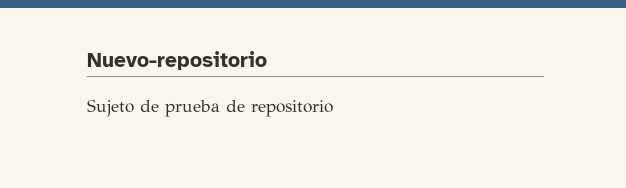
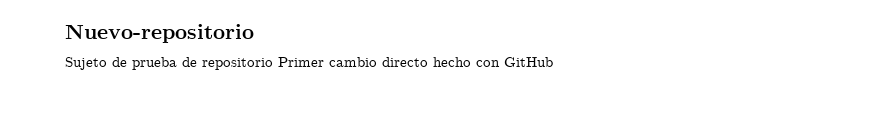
- Sujeto de prueba de repositorio
+ Sujeto de prueba de repositorio Primer cambio directo hecho con GitHub

